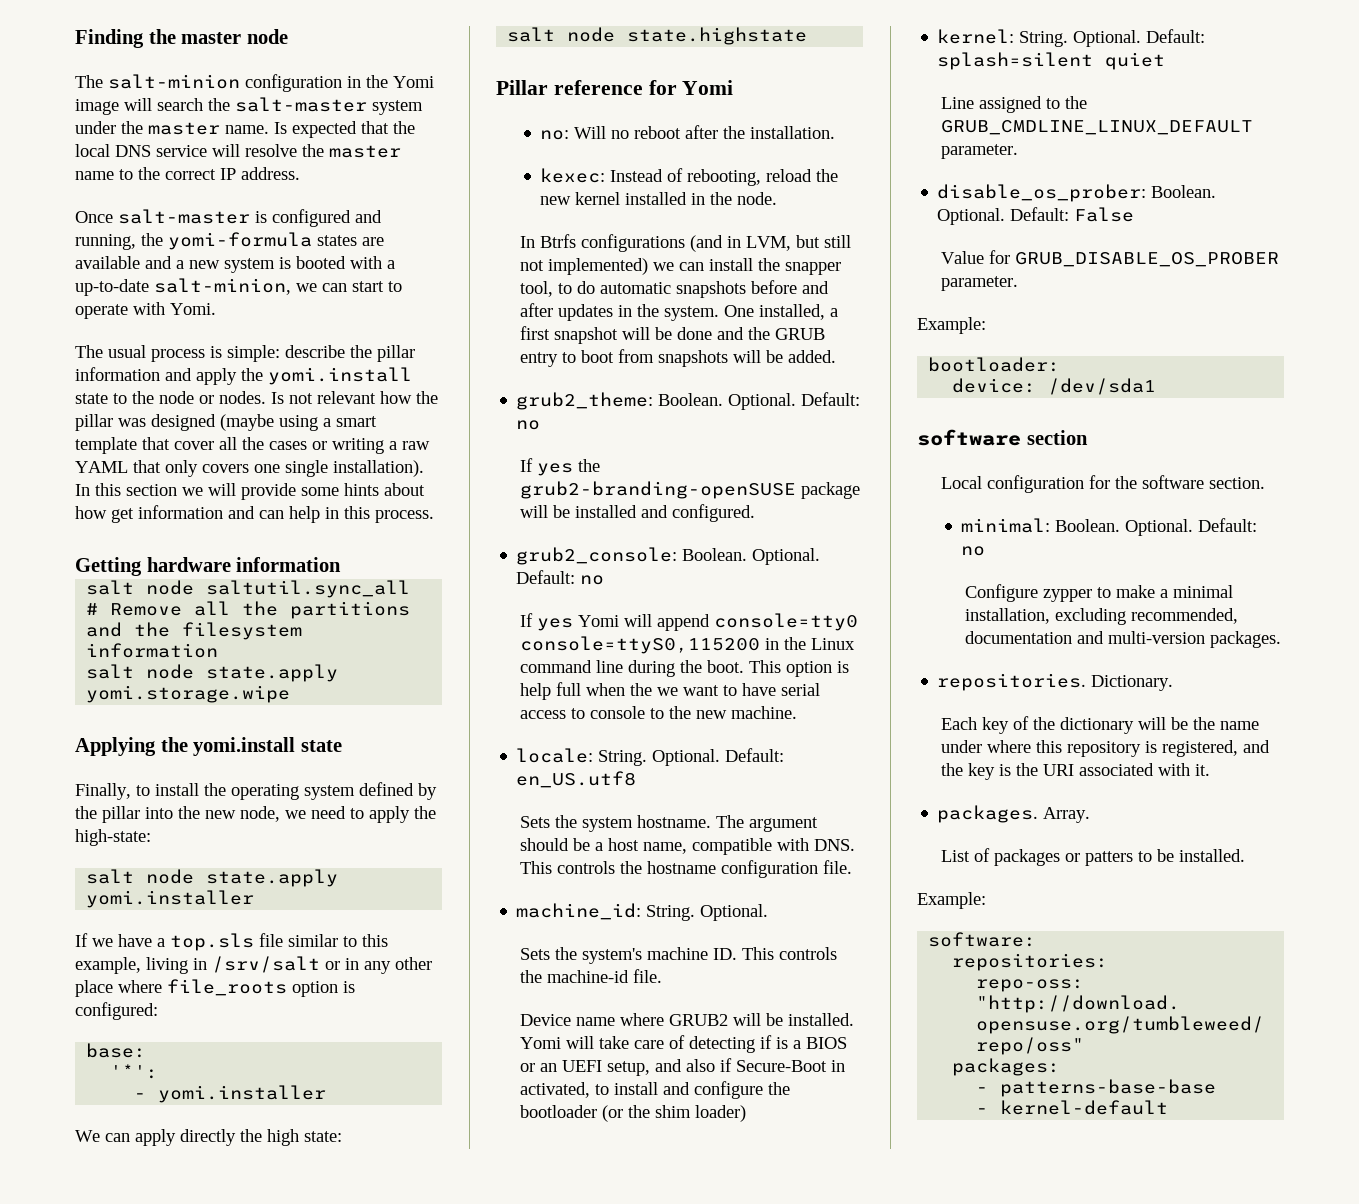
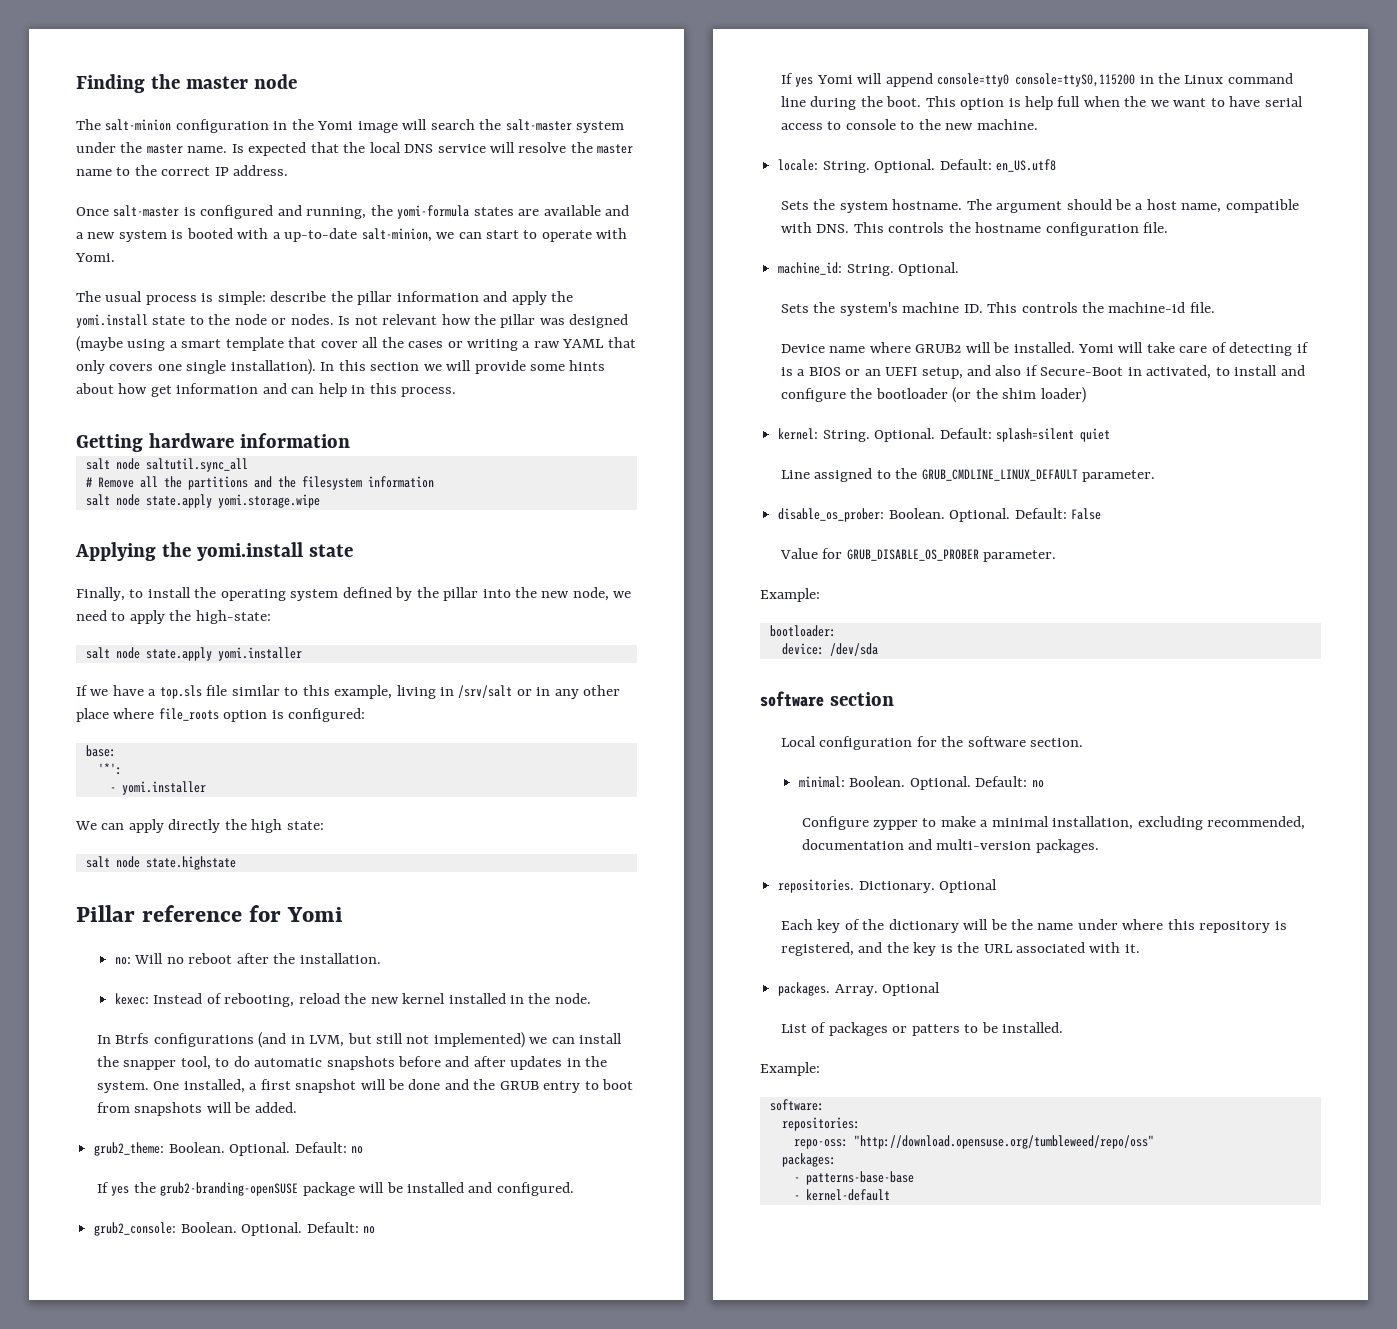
- device: /dev/sda1
+ device: /dev/sda
- Dictionary.
+ Dictionary. Optional
- Each key of the dictionary will be the name under where this repository is registered, and the key is the URI associated with it.
+ Each key of the dictionary will be the name under where this repository is registered, and the key is the URL associated with it.
- Array.
+ Array. Optional

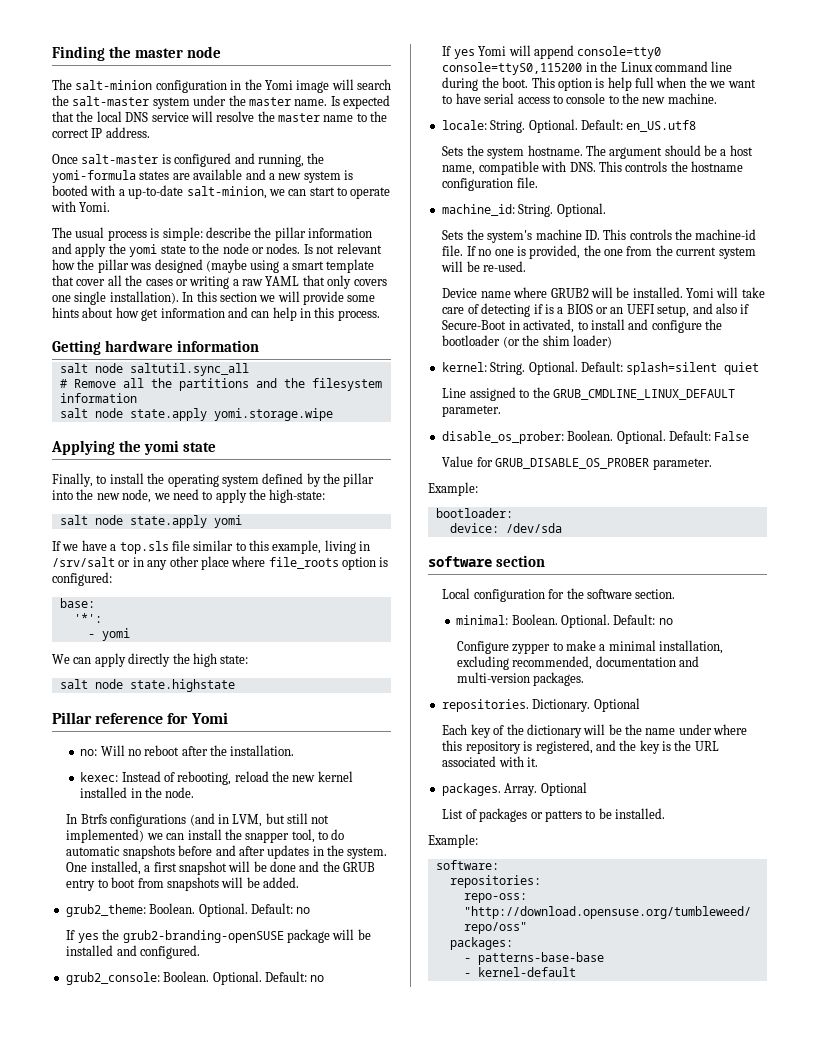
- The usual process is simple: describe the pillar information and apply the yomi.install state to the node or nodes.
+ The usual process is simple: describe the pillar information and apply the yomi state to the node or nodes.
- Applying the yomi.install state
+ Applying the yomi state
- salt node state.apply yomi.installer
+ salt node state.apply yomi
- - yomi.installer
+ - yomi
+ If no one is provided, the one from the current system will be re-used.

